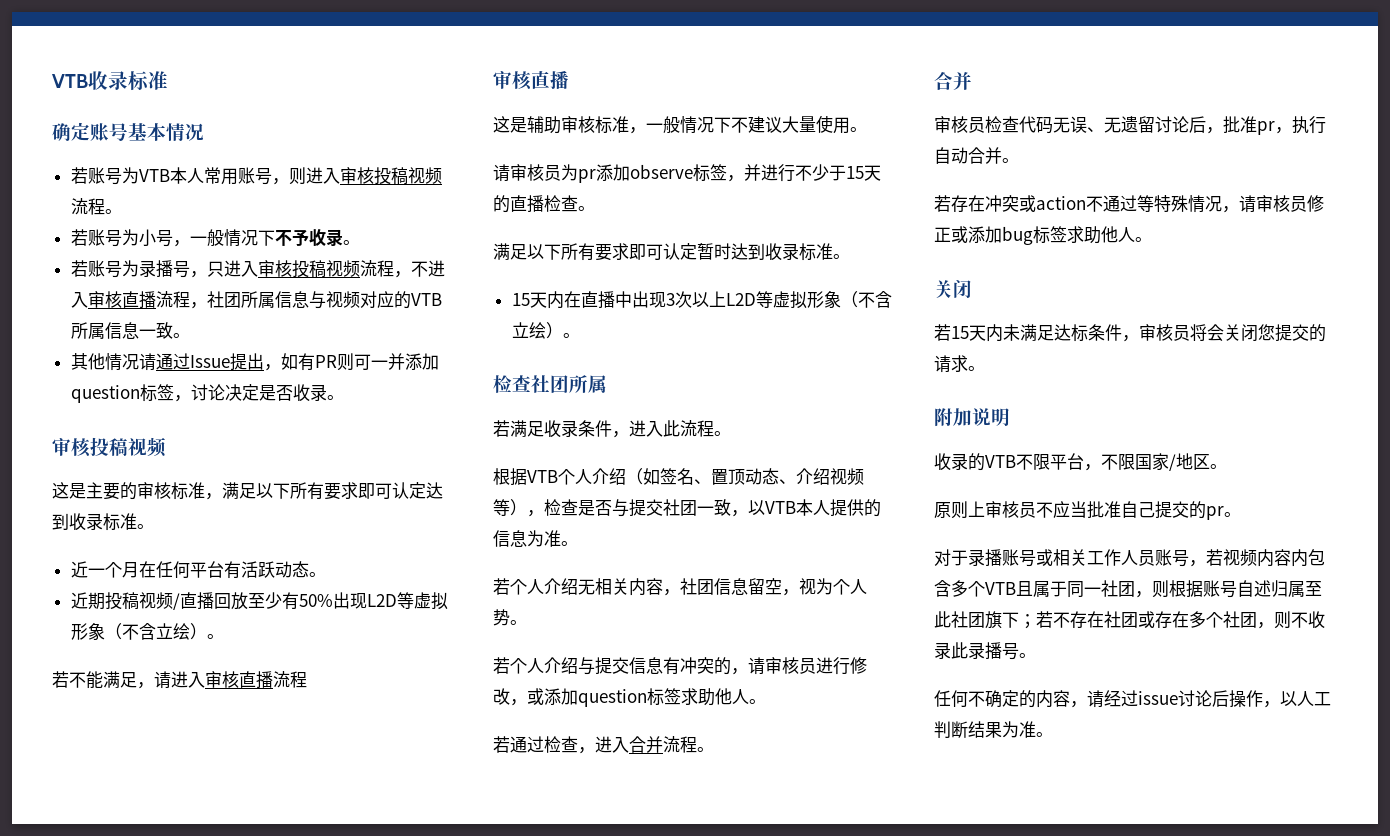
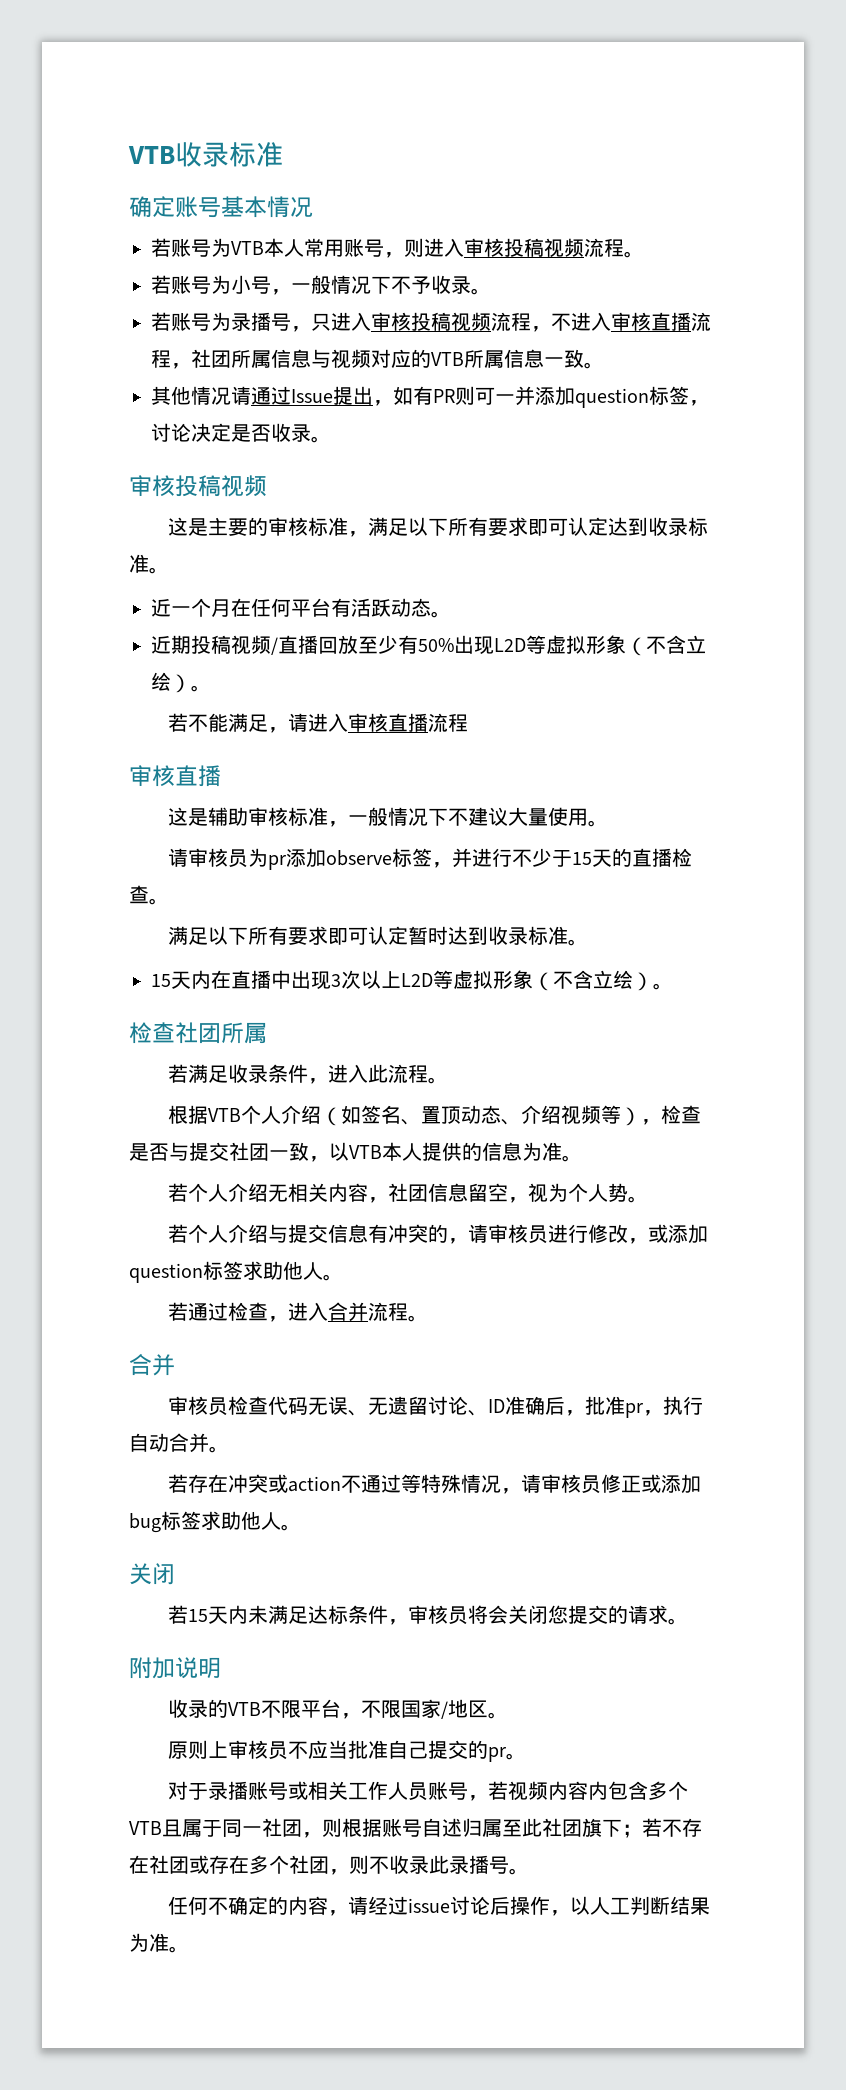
- 审核员检查代码无误、无遗留讨论后，批准pr，执行自动合并。
+ 审核员检查代码无误、无遗留讨论、ID准确后，批准pr，执行自动合并。

